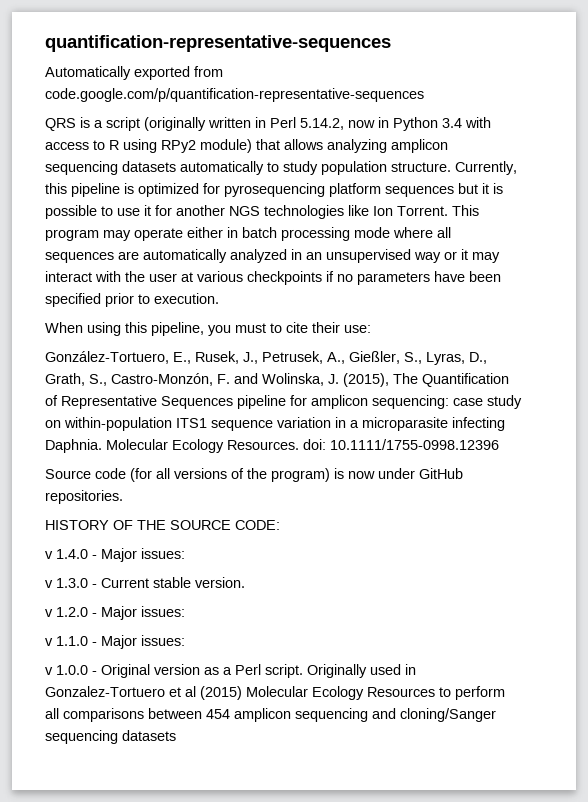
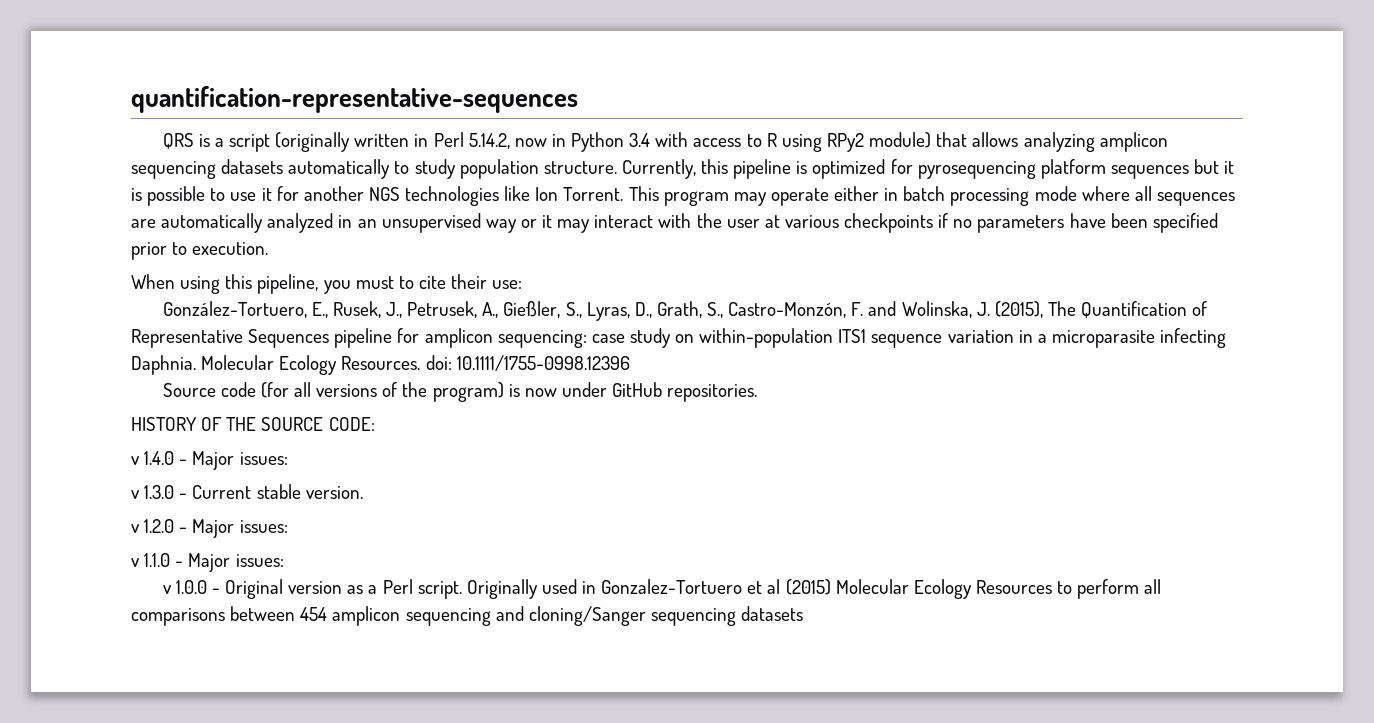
- Automatically exported from code.google.com/p/quantification-representative-sequences

